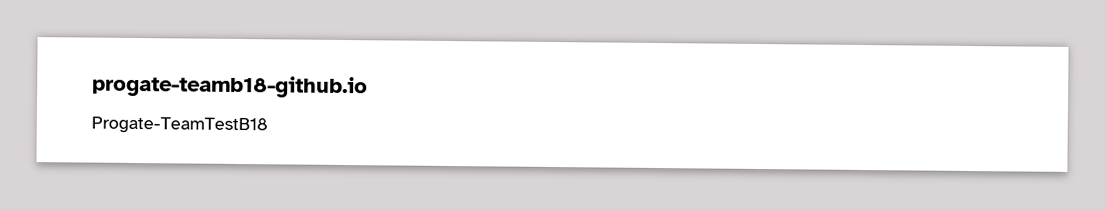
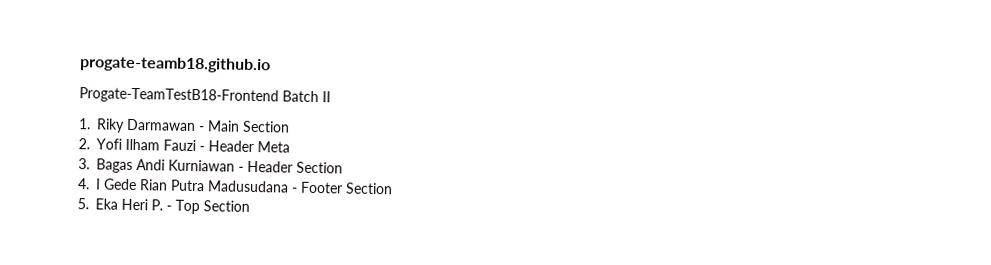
- progate-teamb18-github.io
- Progate-TeamTestB18
+ progate-teamb18.github.io
+ Progate-TeamTestB18-Frontend Batch II
+ 1. Riky Darmawan - Main Section
+ 2. Yofi Ilham Fauzi - Header Meta
+ 3. Bagas Andi Kurniawan - Header Section
+ 4. I Gede Rian Putra Madusudana - Footer Section
+ 5. Eka Heri P. - Top Section

